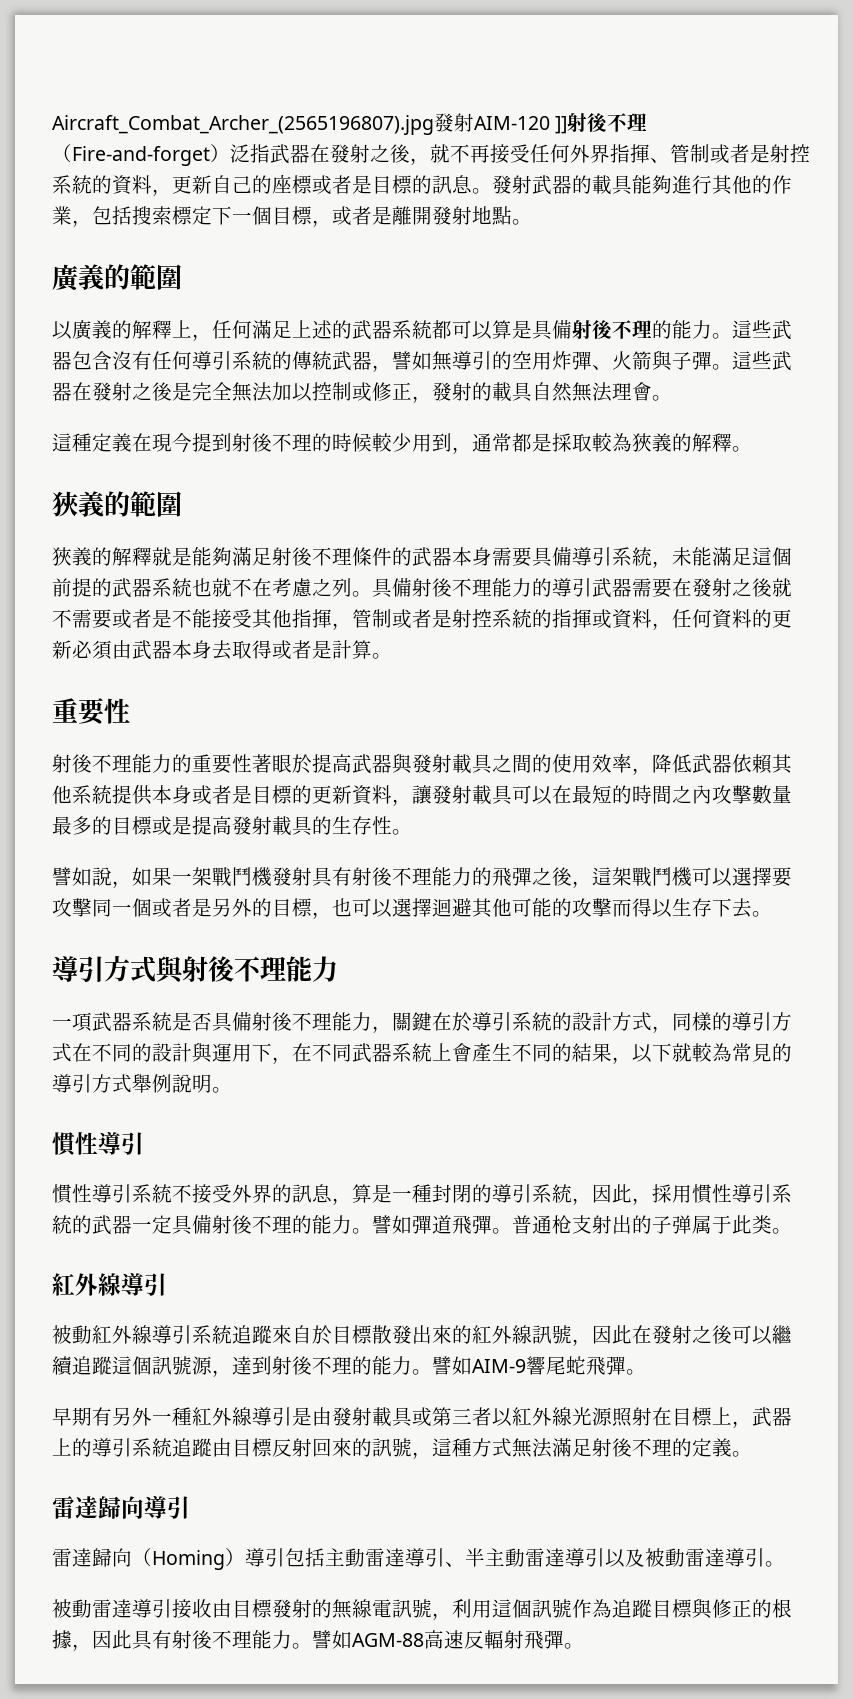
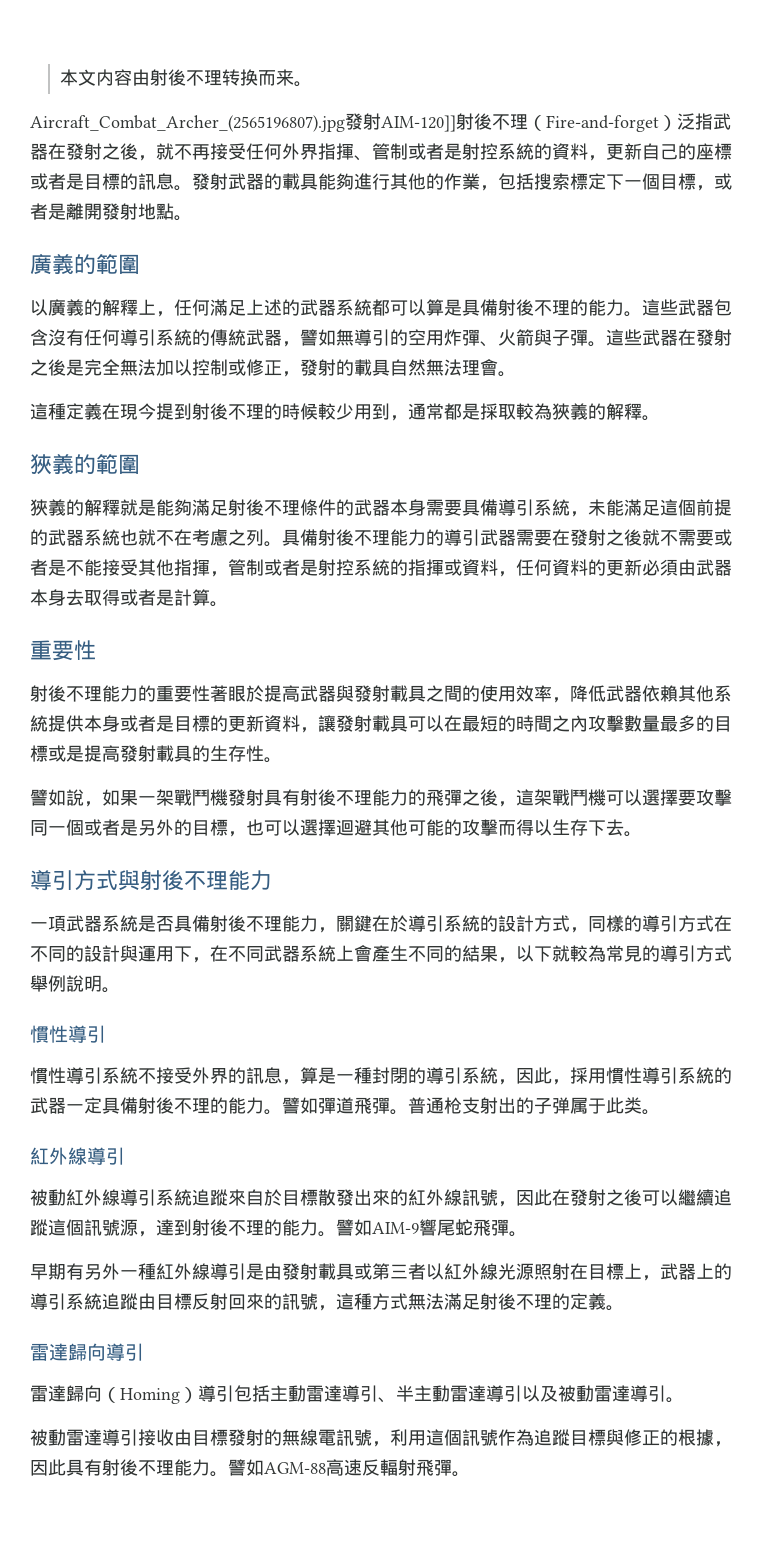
- Aircraft_Combat_Archer_(2565196807).jpg發射AIM-120 ]]射後不理（Fire-and-forget）泛指武器在發射之後，就不再接受任何外界指揮、管制或者是射控系統的資料，更新自己的座標或者是目標的訊息。
+ 本文内容由射後不理转换而来。
+ Aircraft_Combat_Archer_(2565196807).jpg發射AIM-120]]射後不理（Fire-and-forget）泛指武器在發射之後，就不再接受任何外界指揮、管制或者是射控系統的資料，更新自己的座標或者是目標的訊息。

